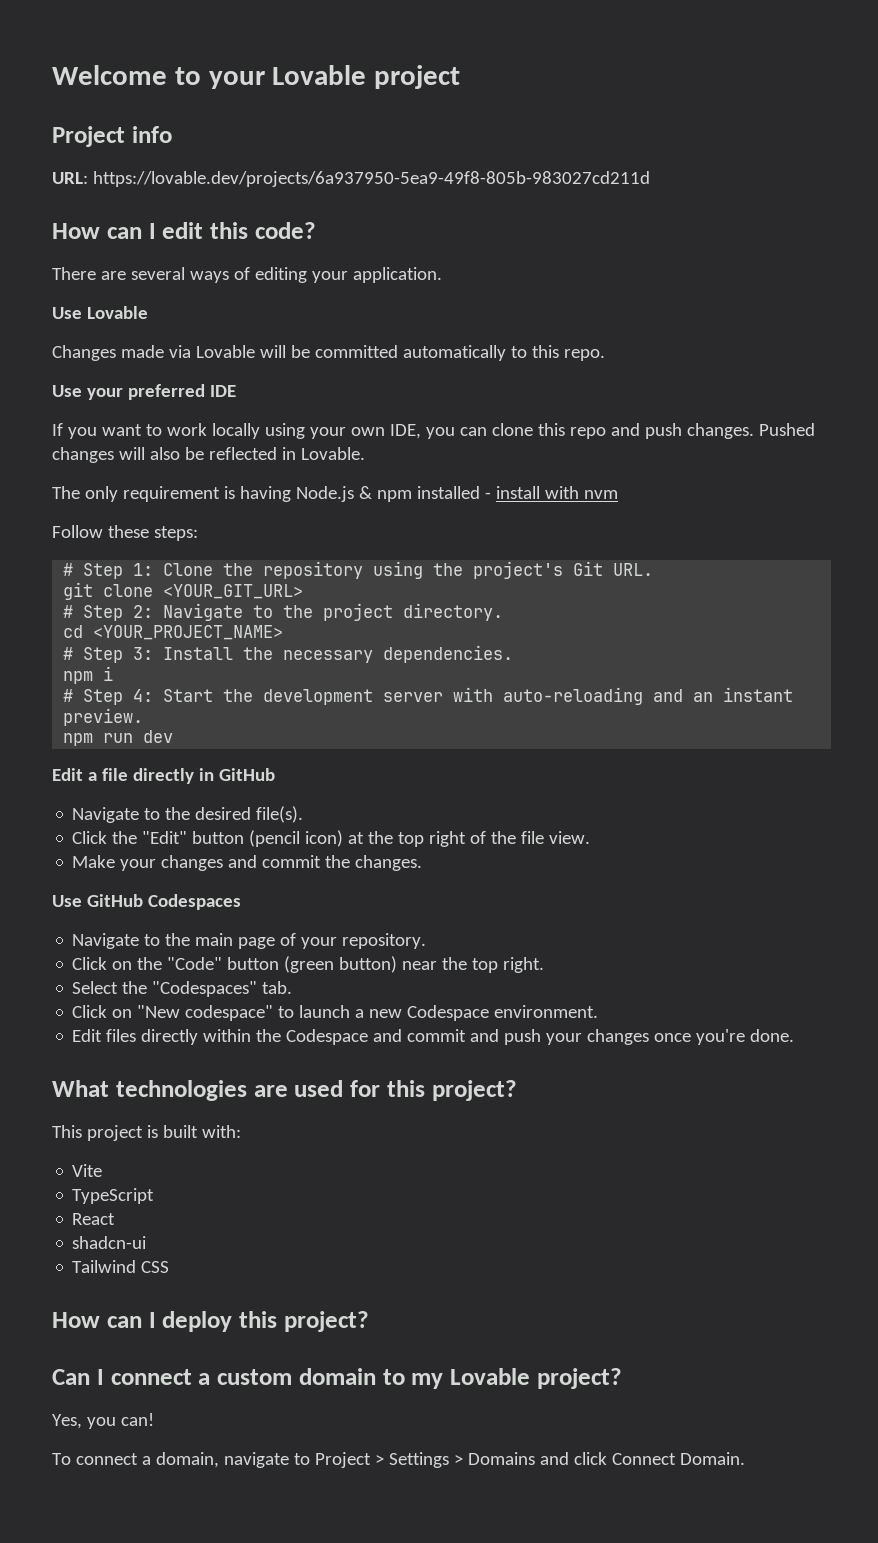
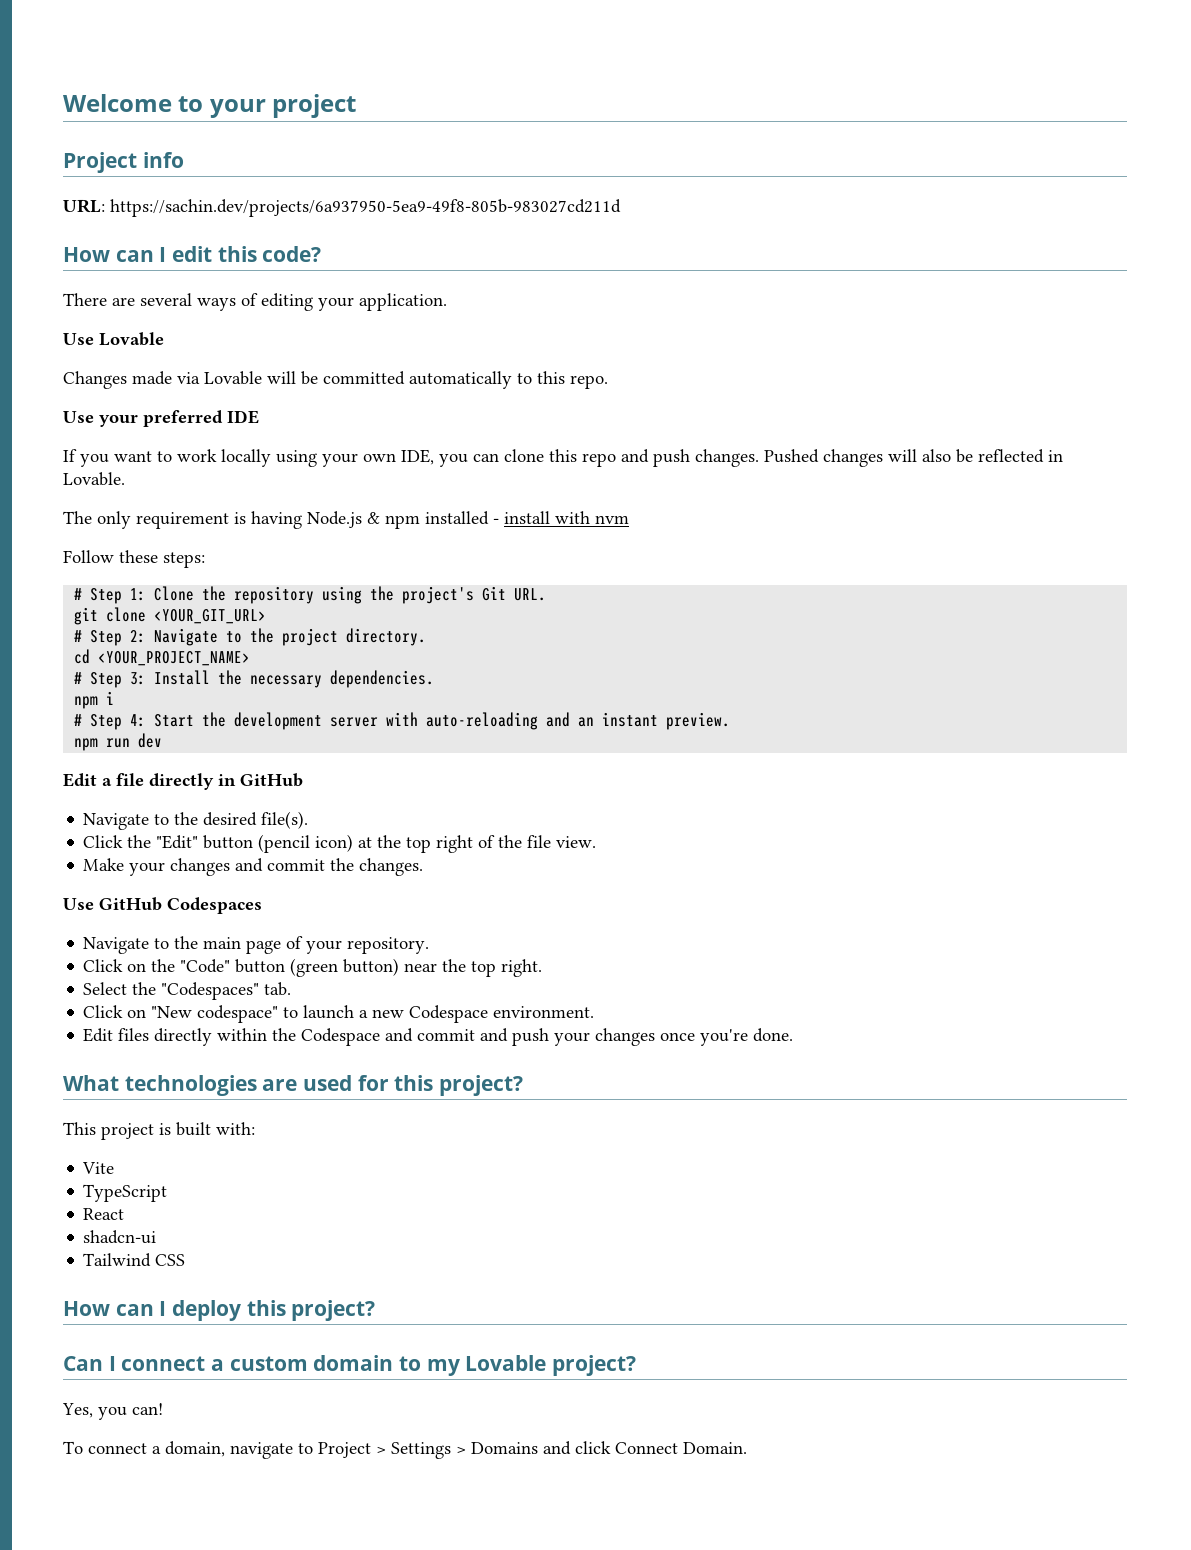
- Welcome to your Lovable project
+ Welcome to your project
- URL: https://lovable.dev/projects/6a937950-5ea9-49f8-805b-983027cd211d
+ URL: https://sachin.dev/projects/6a937950-5ea9-49f8-805b-983027cd211d

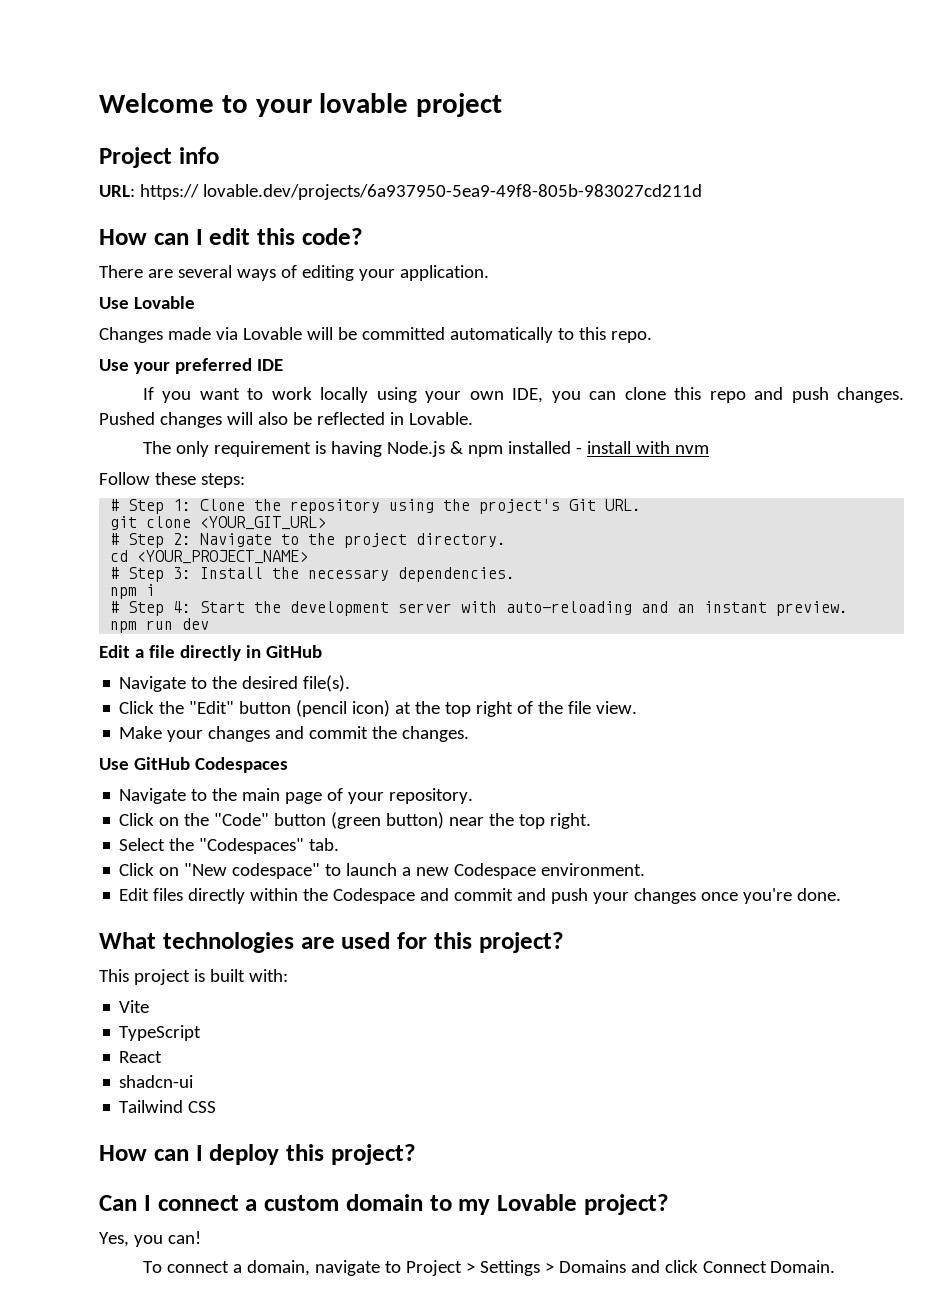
- Welcome to your project
+ Welcome to your lovable project
- URL: https://sachin.dev/projects/6a937950-5ea9-49f8-805b-983027cd211d
+ URL: https:// lovable.dev/projects/6a937950-5ea9-49f8-805b-983027cd211d

